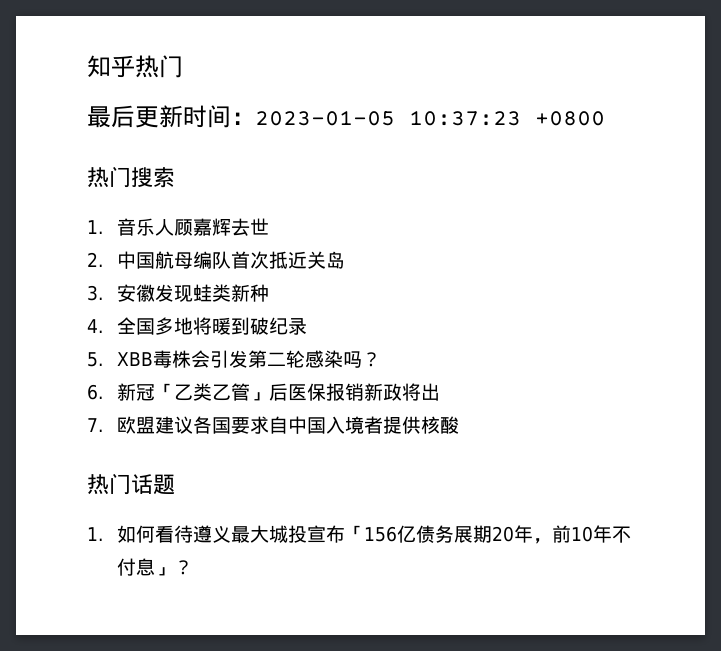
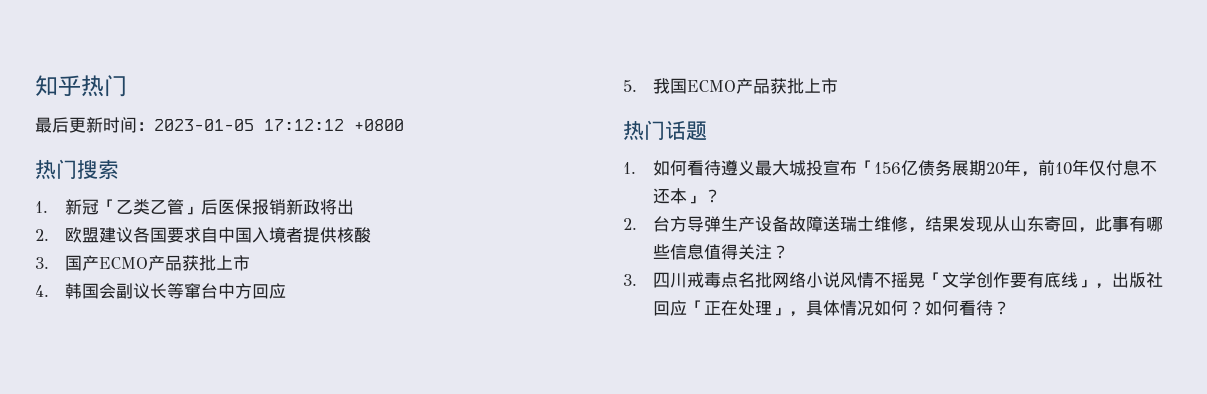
- 最后更新时间：2023-01-05 10:37:23 +0800
+ 最后更新时间：2023-01-05 17:12:12 +0800
- 1.音乐人顾嘉辉去世
- 2.中国航母编队首次抵近关岛
- 3.安徽发现蛙类新种
- 4.全国多地将暖到破纪录
- 5. XBB毒株会引发第二轮感染吗？
- 6.新冠「乙类乙管」后医保报销新政将出
+ 1.新冠「乙类乙管」后医保报销新政将出
- 7.欧盟建议各国要求自中国入境者提供核酸
+ 2.欧盟建议各国要求自中国入境者提供核酸
+ 3.国产ECMO产品获批上市
+ 4.韩国会副议长等窜台中方回应
+ 5.我国ECMO产品获批上市
- 1.如何看待遵义最大城投宣布「156亿债务展期20年，前10年不付息」？
+ 1.如何看待遵义最大城投宣布「156亿债务展期20年，前10年仅付息不还本」？
+ 2.台方导弹生产设备故障送瑞士维修，结果发现从山东寄回，此事有哪些信息值得关注？
+ 3.四川戒毒点名批网络小说风情不摇晃「文学创作要有底线」，出版社回应「正在处理」，具体情况如何？如何看待？

